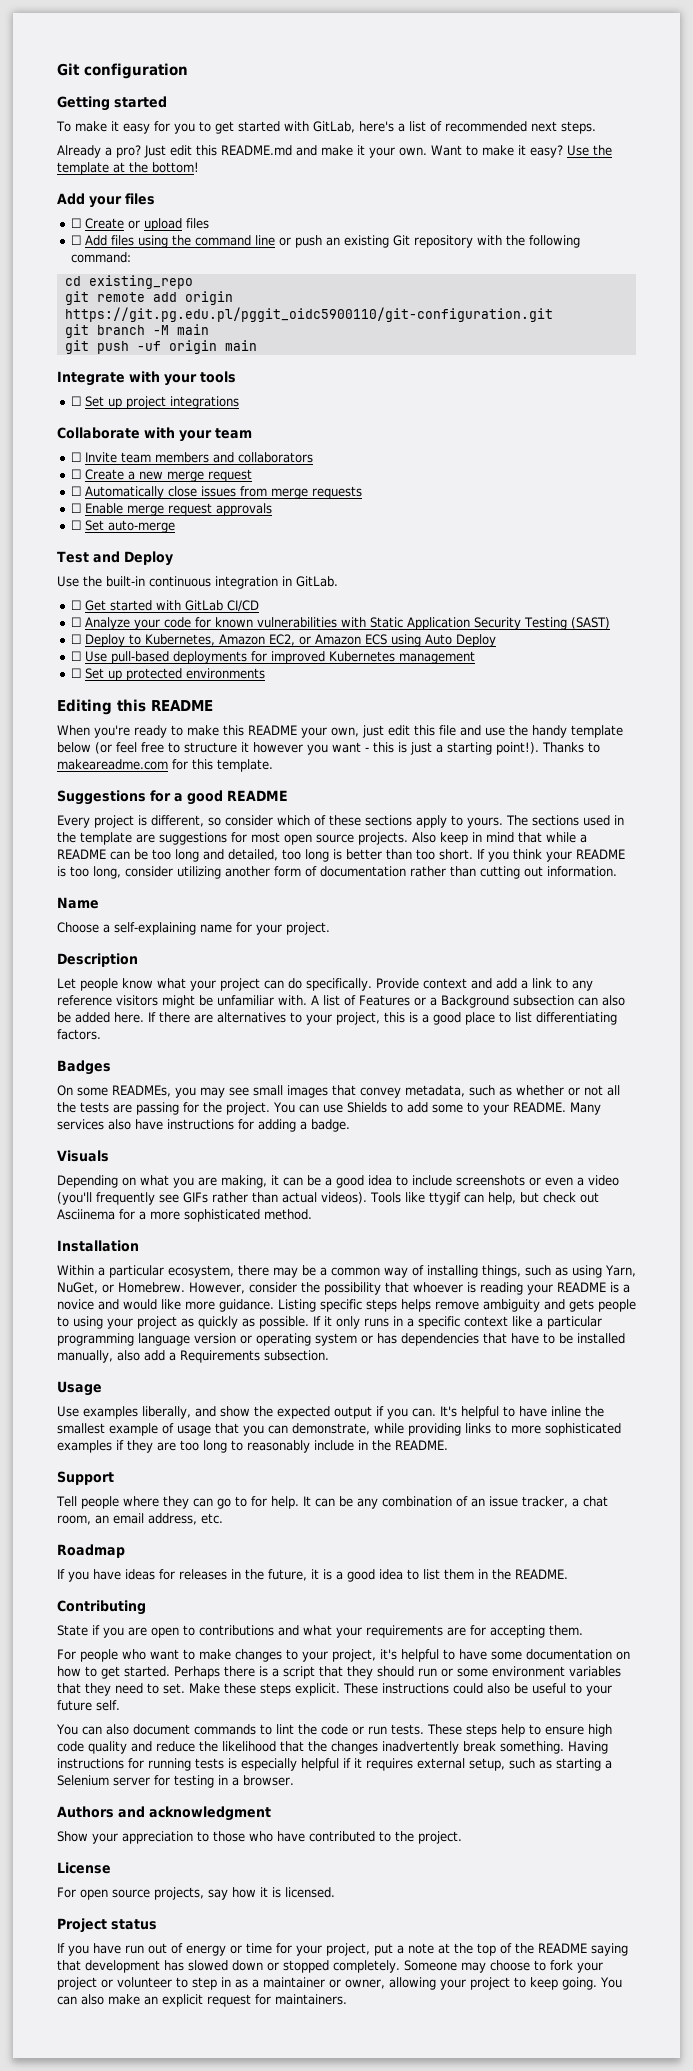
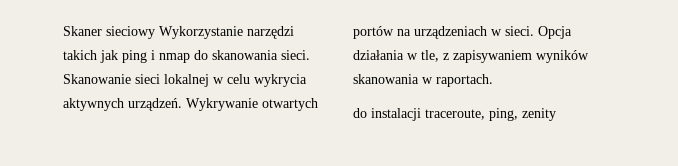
- Git configuration
- Getting started
- To make it easy for you to get started with GitLab, here's a list of recommended next steps.
- Already a pro? Just edit this README.md and make it your own. Want to make it easy? Use the template at the bottom!
- Add your files
- ☐ Create or upload files
- ☐ Add files using the command line or push an existing Git repository with the following command:
- cd existing_repo
- git remote add origin https://git.pg.edu.pl/pggit_oidc5900110/git-configuration.git
- git branch -M main
- git push -uf origin main
- Integrate with your tools
- ☐ Set up project integrations
- Collaborate with your team
- ☐ Invite team members and collaborators
- ☐ Create a new merge request
- ☐ Automatically close issues from merge requests
- ☐ Enable merge request approvals
- ☐ Set auto-merge
- Test and Deploy
- Use the built-in continuous integration in GitLab.
- ☐ Get started with GitLab CI/CD
- ☐ Analyze your code for known vulnerabilities with Static Application Security Testing (SAST)
- ☐ Deploy to Kubernetes, Amazon EC2, or Amazon ECS using Auto Deploy
- ☐ Use pull-based deployments for improved Kubernetes management
- ☐ Set up protected environments
- Editing this README
- When you're ready to make this README your own, just edit this file and use the handy template below (or feel free to structure it however you want - this is just a starting point!). Thanks to makeareadme.com for this template.
- Suggestions for a good README
- Every project is different, so consider which of these sections apply to yours. The sections used in the template are suggestions for most open source projects. Also keep in mind that while a README can be too long and detailed, too long is better than too short. If you think your README is too long, consider utilizing another form of documentation rather than cutting out information.
- Name
- Choose a self-explaining name for your project.
- Description
- Let people know what your project can do specifically. Provide context and add a link to any reference visitors might be unfamiliar with. A list of Features or a Background subsection can also be added here. If there are alternatives to your project, this is a good place to list differentiating factors.
- Badges
- On some READMEs, you may see small images that convey metadata, such as whether or not all the tests are passing for the project. You can use Shields to add some to your README. Many services also have instructions for adding a badge.
- Visuals
- Depending on what you are making, it can be a good idea to include screenshots or even a video (you'll frequently see GIFs rather than actual videos). Tools like ttygif can help, but check out Asciinema for a more sophisticated method.
- Installation
- Within a particular ecosystem, there may be a common way of installing things, such as using Yarn, NuGet, or Homebrew. However, consider the possibility that whoever is reading your README is a novice and would like more guidance. Listing specific steps helps remove ambiguity and gets people to using your project as quickly as possible. If it only runs in a specific context like a particular programming language version or operating system or has dependencies that have to be installed manually, also add a Requirements subsection.
- Usage
- Use examples liberally, and show the expected output if you can. It's helpful to have inline the smallest example of usage that you can demonstrate, while providing links to more sophisticated examples if they are too long to reasonably include in the README.
- Support
- Tell people where they can go to for help. It can be any combination of an issue tracker, a chat room, an email address, etc.
- Roadmap
- If you have ideas for releases in the future, it is a good idea to list them in the README.
- Contributing
- State if you are open to contributions and what your requirements are for accepting them.
- For people who want to make changes to your project, it's helpful to have some documentation on how to get started. Perhaps there is a script that they should run or some environment variables that they need to set. Make these steps explicit. These instructions could also be useful to your future self.
- You can also document commands to lint the code or run tests. These steps help to ensure high code quality and reduce the likelihood that the changes inadvertently break something. Having instructions for running tests is especially helpful if it requires external setup, such as starting a Selenium server for testing in a browser.
- Authors and acknowledgment
- Show your appreciation to those who have contributed to the project.
- License
- For open source projects, say how it is licensed.
- Project status
- If you have run out of energy or time for your project, put a note at the top of the README saying that development has slowed down or stopped completely. Someone may choose to fork your project or volunteer to step in as a maintainer or owner, allowing your project to keep going. You can also make an explicit request for maintainers.
+ Skaner sieciowy Wykorzystanie narzędzi takich jak ping i nmap do skanowania sieci. Skanowanie sieci lokalnej w celu wykrycia aktywnych urządzeń. Wykrywanie otwartych portów na urządzeniach w sieci. Opcja działania w tle, z zapisywaniem wyników skanowania w raportach.
+ do instalacji traceroute, ping, zenity

